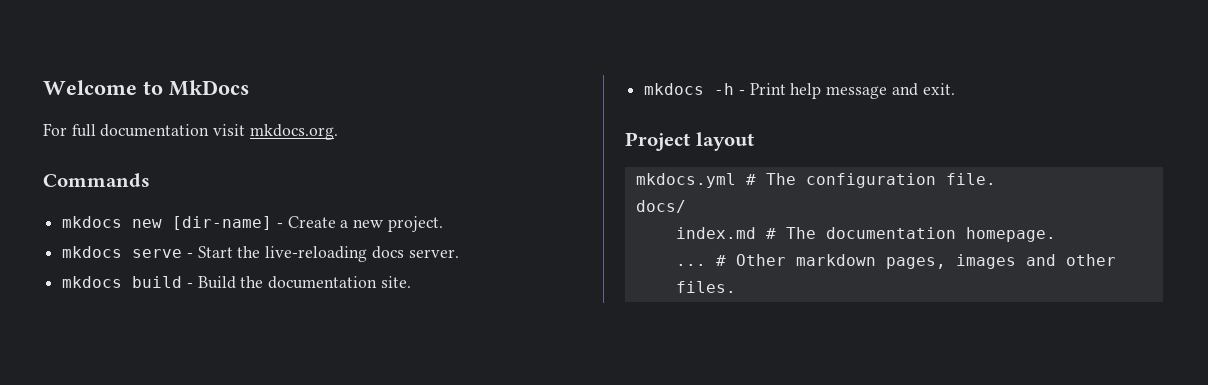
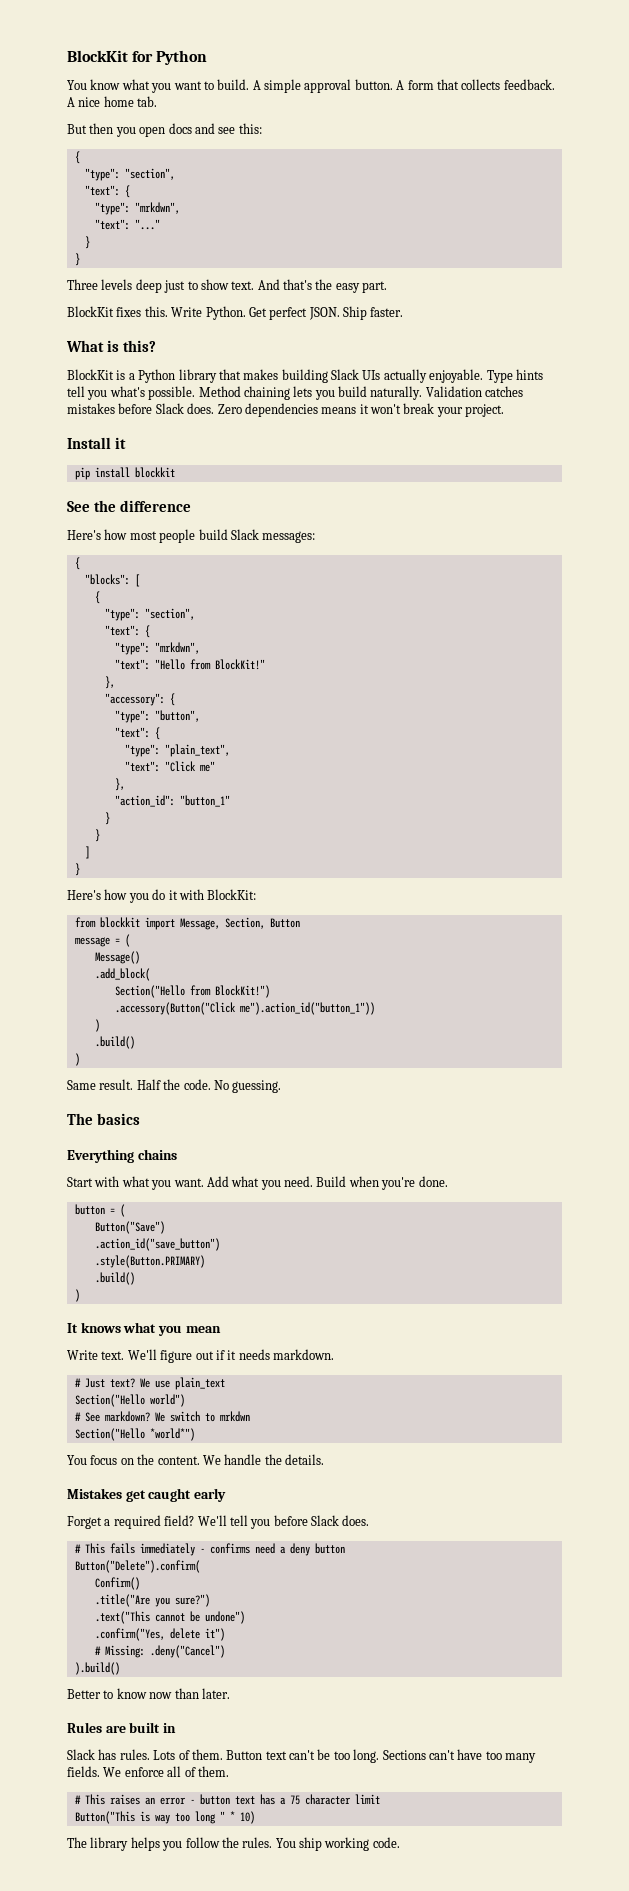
- Welcome to MkDocs
- For full documentation visit mkdocs.org.
- Commands
- mkdocs new [dir-name] - Create a new project.
- mkdocs serve - Start the live-reloading docs server.
- mkdocs build - Build the documentation site.
- mkdocs -h - Print help message and exit.
- Project layout
- mkdocs.yml # The configuration file.
- docs/
- index.md # The documentation homepage.
- ... # Other markdown pages, images and other files.
+ BlockKit for Python
+ You know what you want to build. A simple approval button. A form that collects feedback. A nice home tab.
+ But then you open docs and see this:
+ {
+ "type": "section",
+ "text": {
+ "type": "mrkdwn",
+ "text": "..."
+ }
+ }
+ Three levels deep just to show text. And that's the easy part.
+ BlockKit fixes this. Write Python. Get perfect JSON. Ship faster.
+ What is this?
+ BlockKit is a Python library that makes building Slack UIs actually enjoyable. Type hints tell you what's possible. Method chaining lets you build naturally. Validation catches mistakes before Slack does. Zero dependencies means it won't break your project.
+ Install it
+ pip install blockkit
+ See the difference
+ Here's how most people build Slack messages:
+ {
+ "blocks": [
+ {
+ "type": "section",
+ "text": {
+ "type": "mrkdwn",
+ "text": "Hello from BlockKit!"
+ },
+ "accessory": {
+ "type": "button",
+ "text": {
+ "type": "plain_text",
+ "text": "Click me"
+ },
+ "action_id": "button_1"
+ }
+ }
+ ]
+ }
+ Here's how you do it with BlockKit:
+ from blockkit import Message, Section, Button
+ message = (
+ Message()
+ .add_block(
+ Section("Hello from BlockKit!")
+ .accessory(Button("Click me").action_id("button_1"))
+ )
+ .build()
+ )
+ Same result. Half the code. No guessing.
+ The basics
+ Everything chains
+ Start with what you want. Add what you need. Build when you're done.
+ button = (
+ Button("Save")
+ .action_id("save_button")
+ .style(Button.PRIMARY)
+ .build()
+ )
+ It knows what you mean
+ Write text. We'll figure out if it needs markdown.
+ # Just text? We use plain_text
+ Section("Hello world")
+ # See markdown? We switch to mrkdwn
+ Section("Hello *world*")
+ You focus on the content. We handle the details.
+ Mistakes get caught early
+ Forget a required field? We'll tell you before Slack does.
+ # This fails immediately - confirms need a deny button
+ Button("Delete").confirm(
+ Confirm()
+ .title("Are you sure?")
+ .text("This cannot be undone")
+ .confirm("Yes, delete it")
+ # Missing: .deny("Cancel")
+ ).build()
+ Better to know now than later.
+ Rules are built in
+ Slack has rules. Lots of them. Button text can't be too long. Sections can't have too many fields. We enforce all of them.
+ # This raises an error - button text has a 75 character limit
+ Button("This is way too long " * 10)
+ The library helps you follow the rules. You ship working code.

